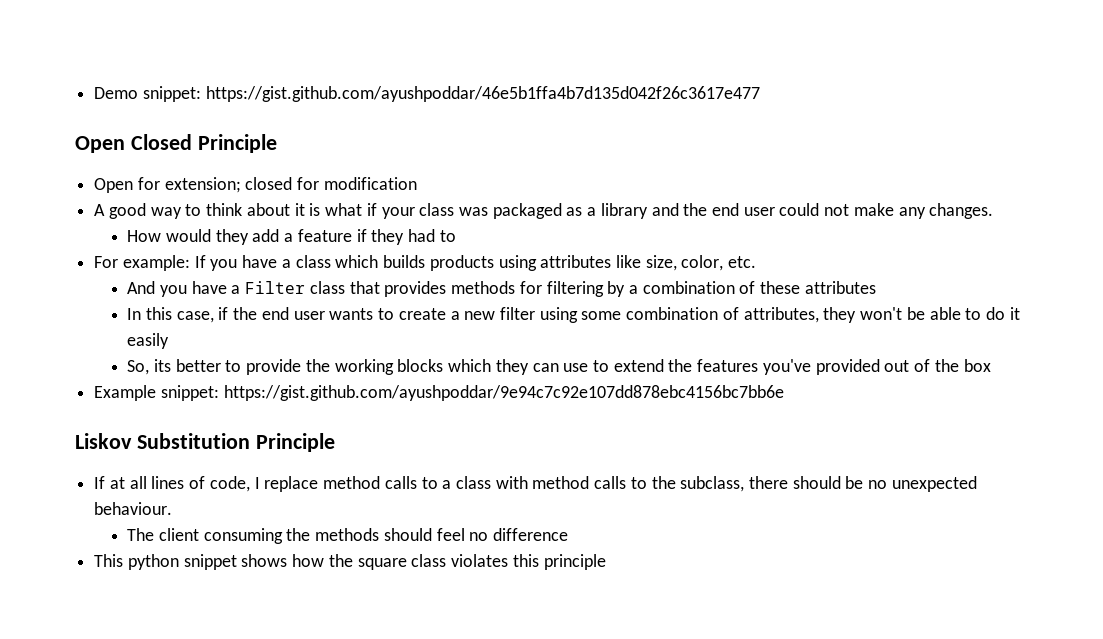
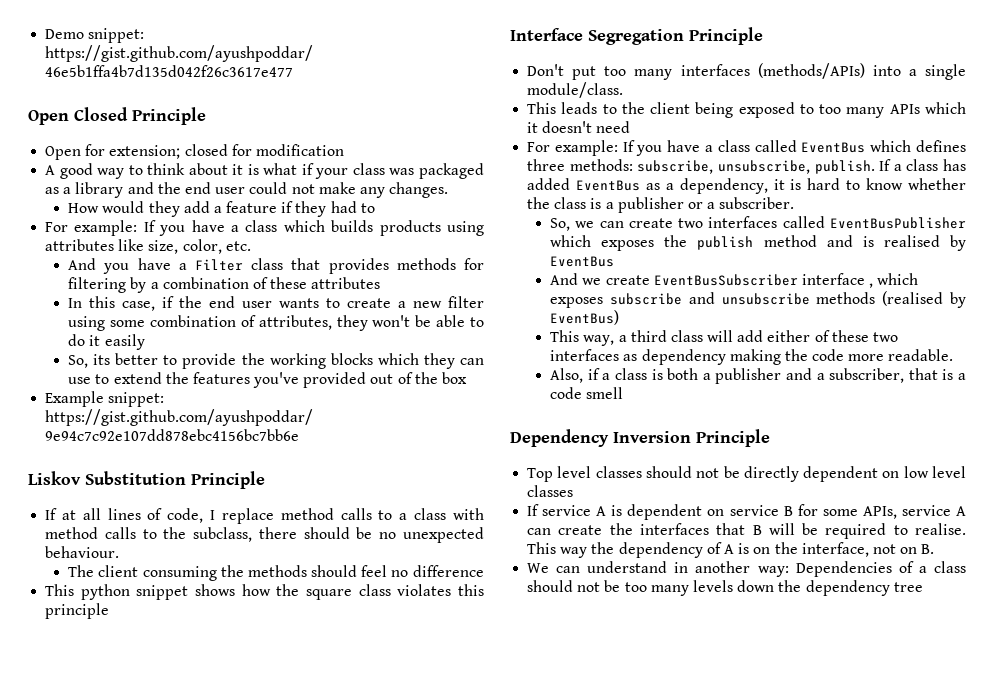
+ Interface Segregation Principle
+ Don't put too many interfaces (methods/APIs) into a single module/class.
+ This leads to the client being exposed to too many APIs which it doesn't need
+ For example: If you have a class called EventBus which defines three methods: subscribe, unsubscribe, publish. If a class has added EventBus as a dependency, it is hard to know whether the class is a publisher or a subscriber.
+ So, we can create two interfaces called EventBusPublisher which exposes the publish method and is realised by EventBus
+ And we create EventBusSubscriber interface , which exposes subscribe and unsubscribe methods (realised by EventBus)
+ This way, a third class will add either of these two interfaces as dependency making the code more readable.
+ Also, if a class is both a publisher and a subscriber, that is a code smell
+ Dependency Inversion Principle
+ Top level classes should not be directly dependent on low level classes
+ If service A is dependent on service B for some APIs, service A can create the interfaces that B will be required to realise. This way the dependency of A is on the interface, not on B.
+ We can understand in another way: Dependencies of a class should not be too many levels down the dependency tree

